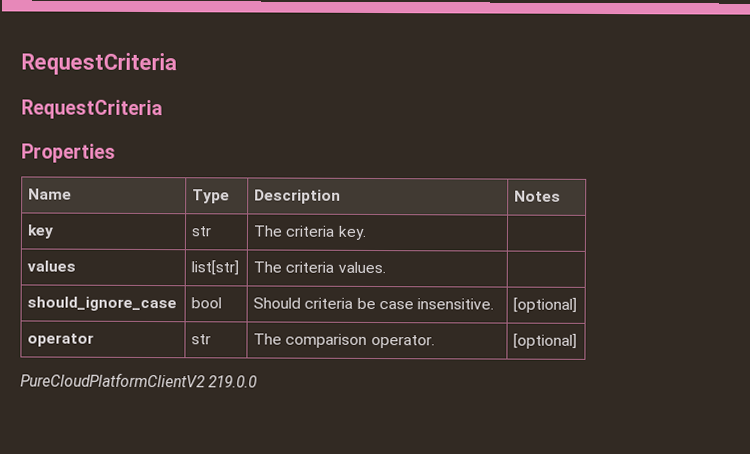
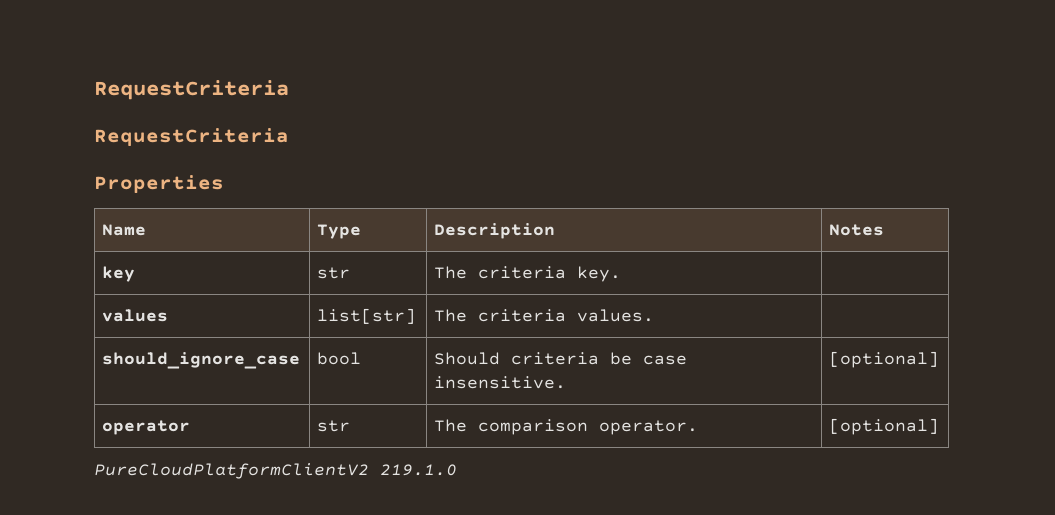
- PureCloudPlatformClientV2 219.0.0
+ PureCloudPlatformClientV2 219.1.0

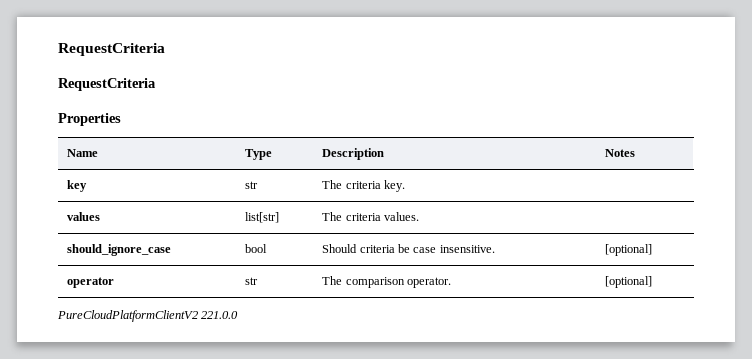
- PureCloudPlatformClientV2 219.1.0
+ PureCloudPlatformClientV2 221.0.0

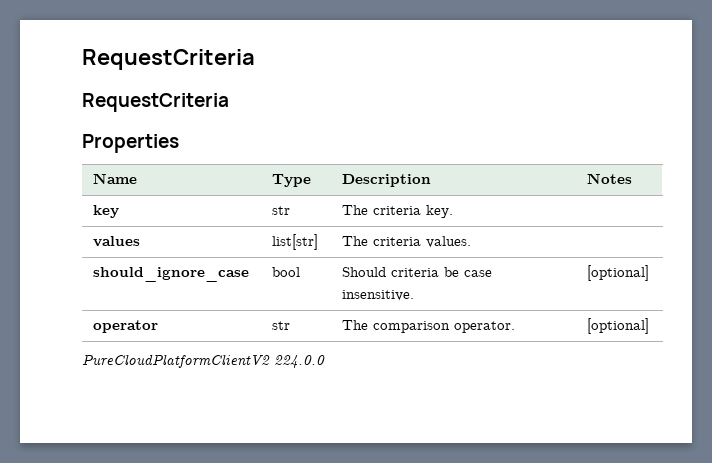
- PureCloudPlatformClientV2 221.0.0
+ PureCloudPlatformClientV2 224.0.0

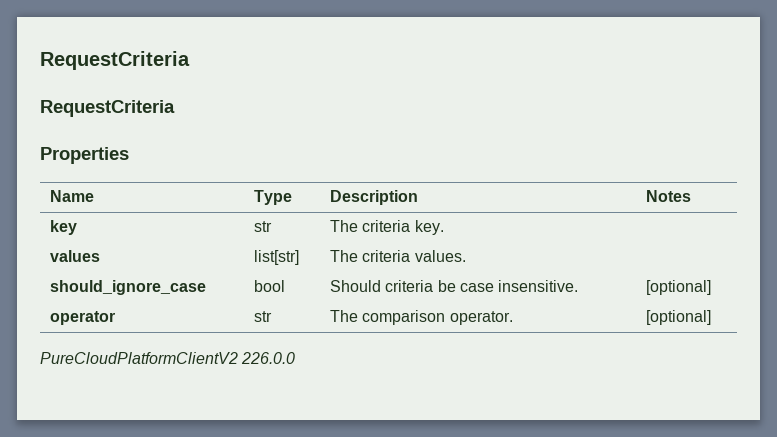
- PureCloudPlatformClientV2 224.0.0
+ PureCloudPlatformClientV2 226.0.0

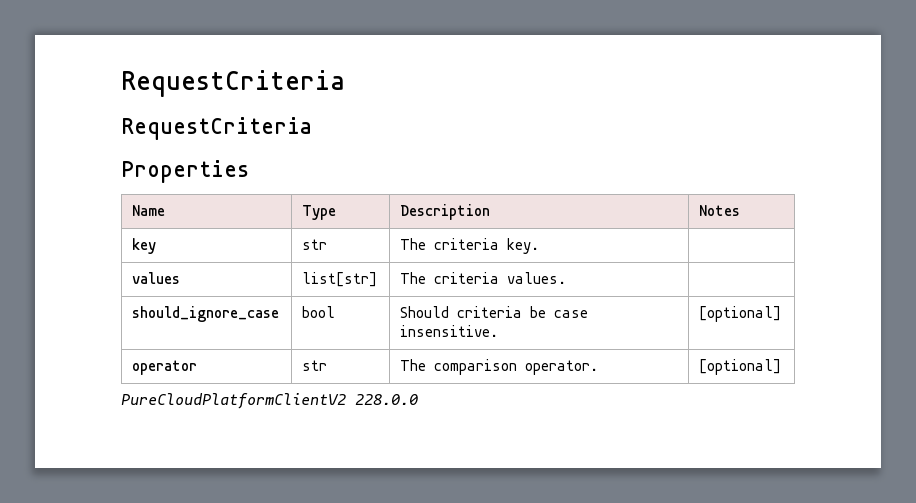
- PureCloudPlatformClientV2 226.0.0
+ PureCloudPlatformClientV2 228.0.0

